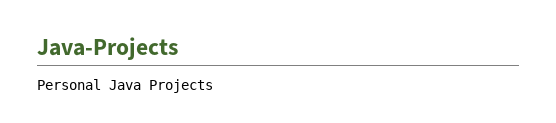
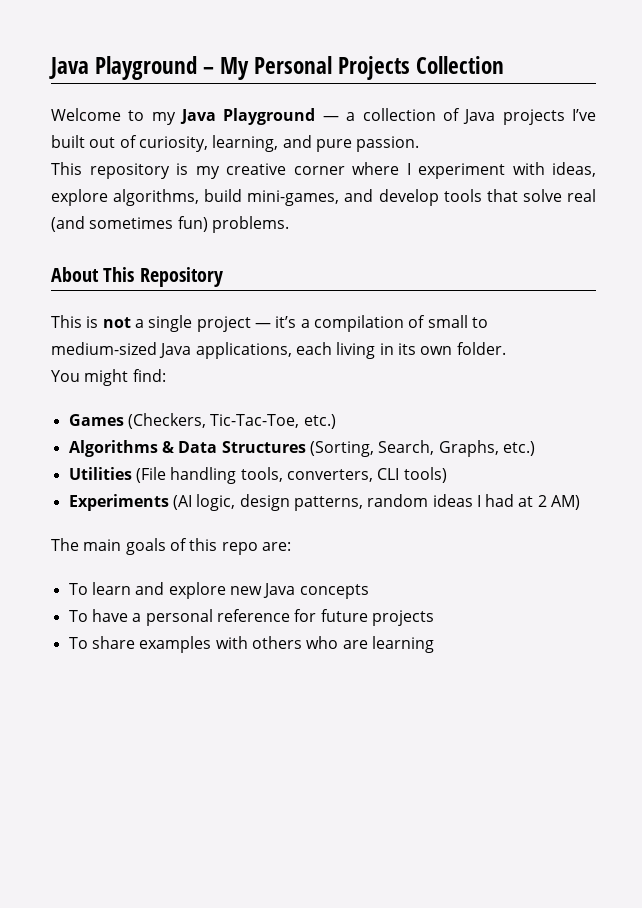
- Java-Projects
- Personal Java Projects
+ Java Playground – My Personal Projects Collection
+ Welcome to my Java Playground — a collection of Java projects I’ve built out of curiosity, learning, and pure passion.
+ This repository is my creative corner where I experiment with ideas, explore algorithms, build mini-games, and develop tools that solve real (and sometimes fun) problems.
+ About This Repository
+ This is not a single project — it’s a compilation of small to medium-sized Java applications, each living in its own folder.
+ You might find:
+ Games (Checkers, Tic-Tac-Toe, etc.)
+ Algorithms & Data Structures (Sorting, Search, Graphs, etc.)
+ Utilities (File handling tools, converters, CLI tools)
+ Experiments (AI logic, design patterns, random ideas I had at 2 AM)
+ The main goals of this repo are:
+ To learn and explore new Java concepts
+ To have a personal reference for future projects
+ To share examples with others who are learning

